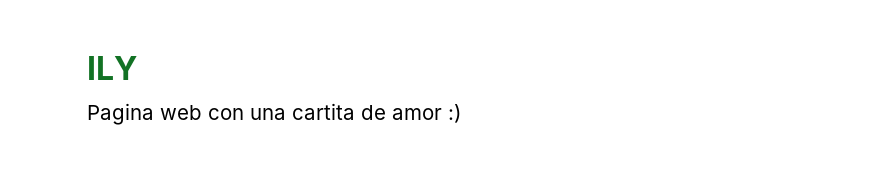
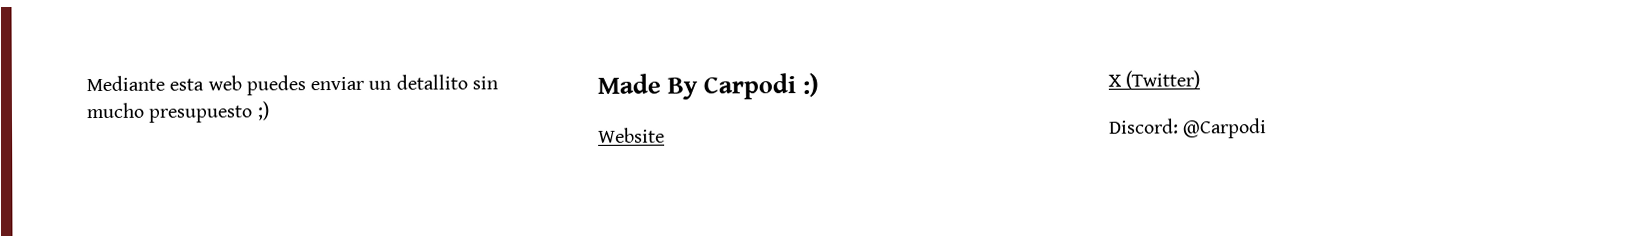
- ILY
- Pagina web con una cartita de amor :)
+ Mediante esta web puedes enviar un detallito sin mucho presupuesto ;)
+ Made By Carpodi :)
+ Website
+ X (Twitter)
+ Discord: @Carpodi

